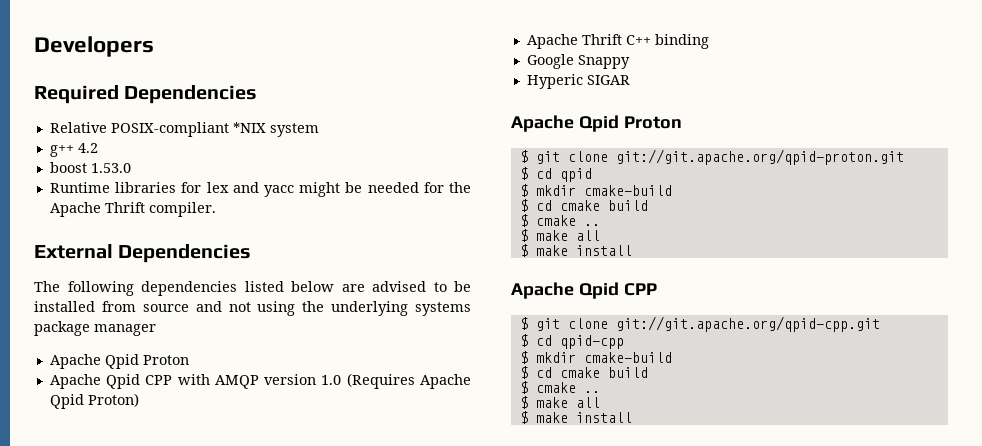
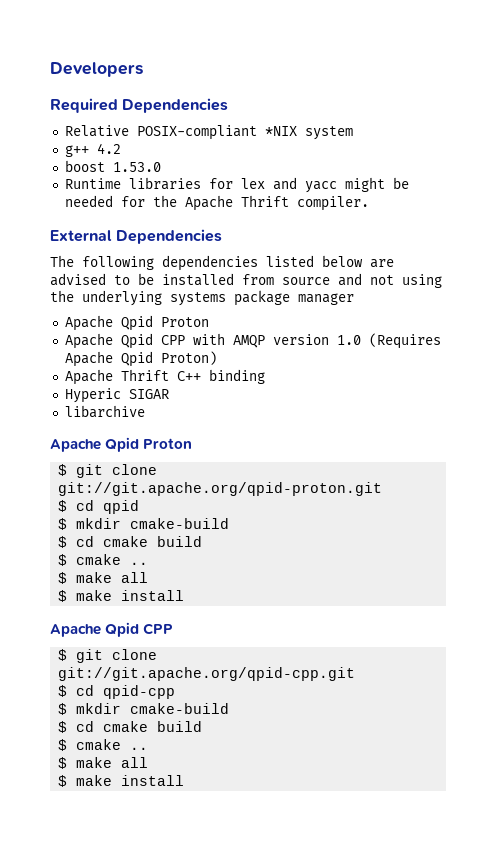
- Google Snappy
+ libarchive

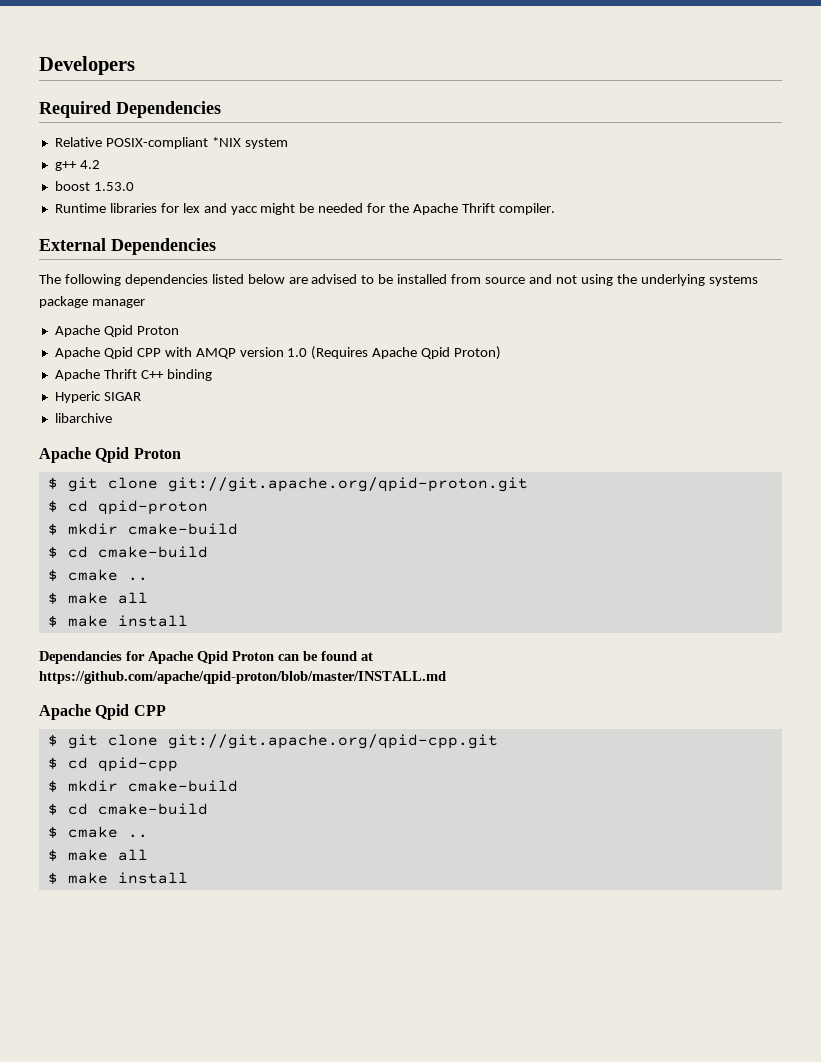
- $ cd qpid
+ $ cd qpid-proton
  $ mkdir cmake-build
- $ cd cmake build
+ $ cd cmake-build
  $ cmake ..
  $ make all
  $ make install
+ Dependancies for Apache Qpid Proton can be found at https://github.com/apache/qpid-proton/blob/master/INSTALL.md
  $ cd qpid-cpp
  $ mkdir cmake-build
- $ cd cmake build
+ $ cd cmake-build

